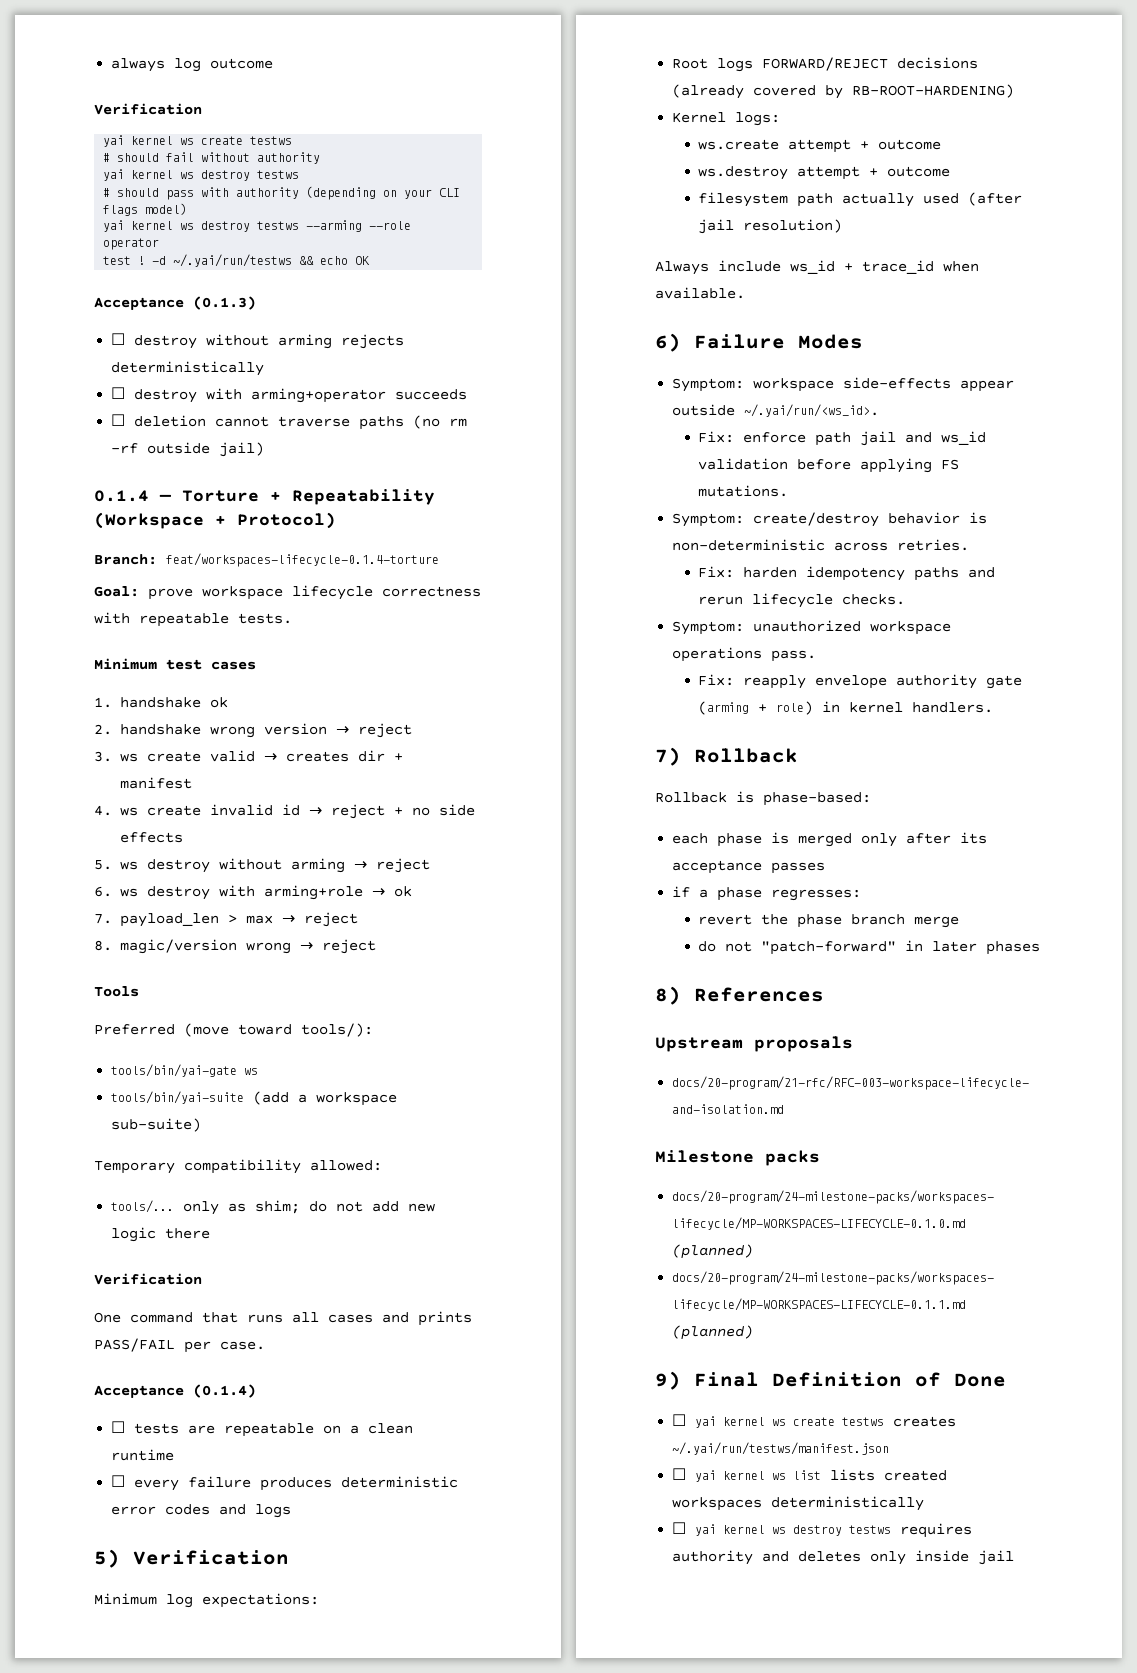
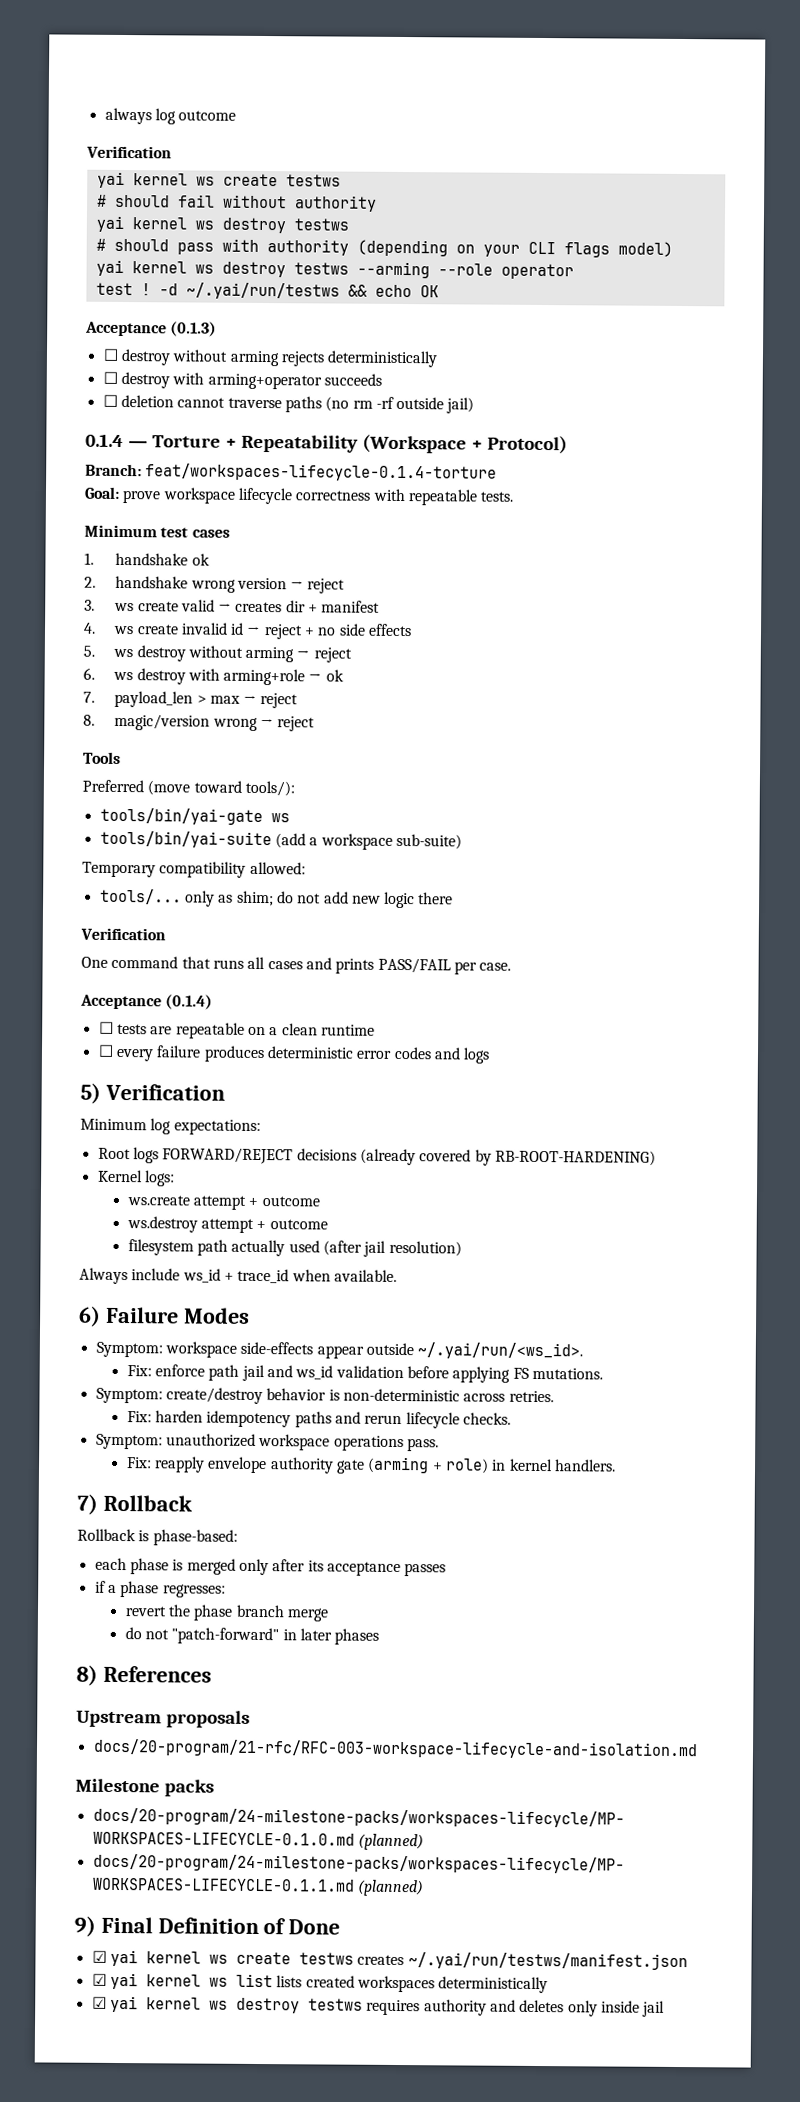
- ☐ yai kernel ws create testws creates ~/.yai/run/testws/manifest.json
+ ☑ yai kernel ws create testws creates ~/.yai/run/testws/manifest.json
- ☐ yai kernel ws list lists created workspaces deterministically
+ ☑ yai kernel ws list lists created workspaces deterministically
- ☐ yai kernel ws destroy testws requires authority and deletes only inside jail
+ ☑ yai kernel ws destroy testws requires authority and deletes only inside jail

